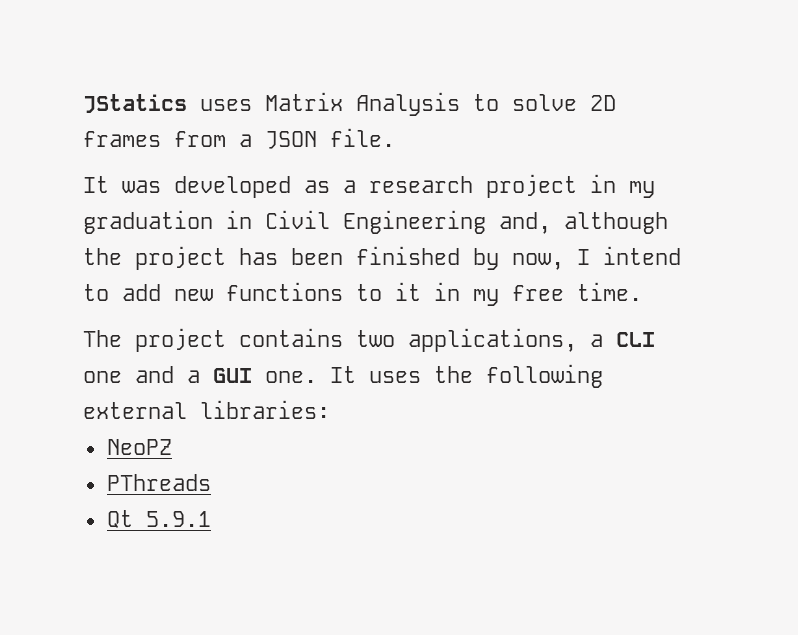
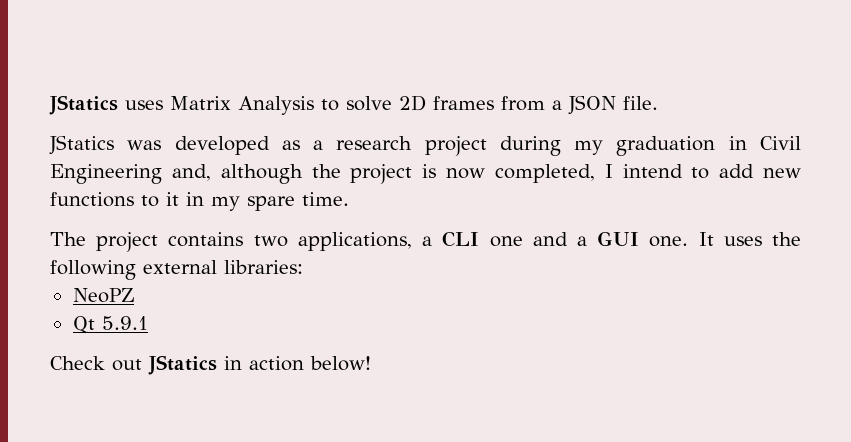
- It was developed as a research project in my graduation in Civil Engineering and, although the project has been finished by now, I intend to add new functions to it in my free time.
+ JStatics was developed as a research project during my graduation in Civil Engineering and, although the project is now completed, I intend to add new functions to it in my spare time.
- PThreads
+ Check out JStatics in action below!

